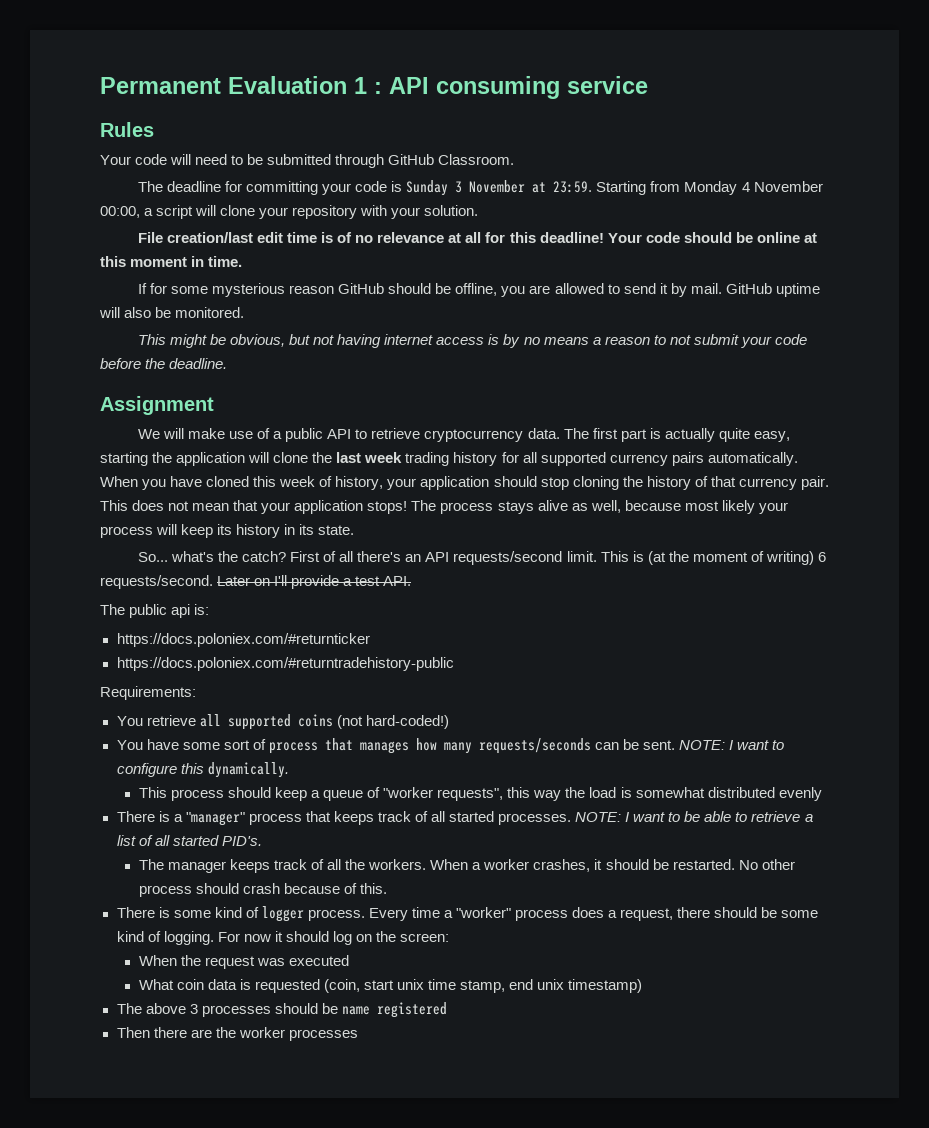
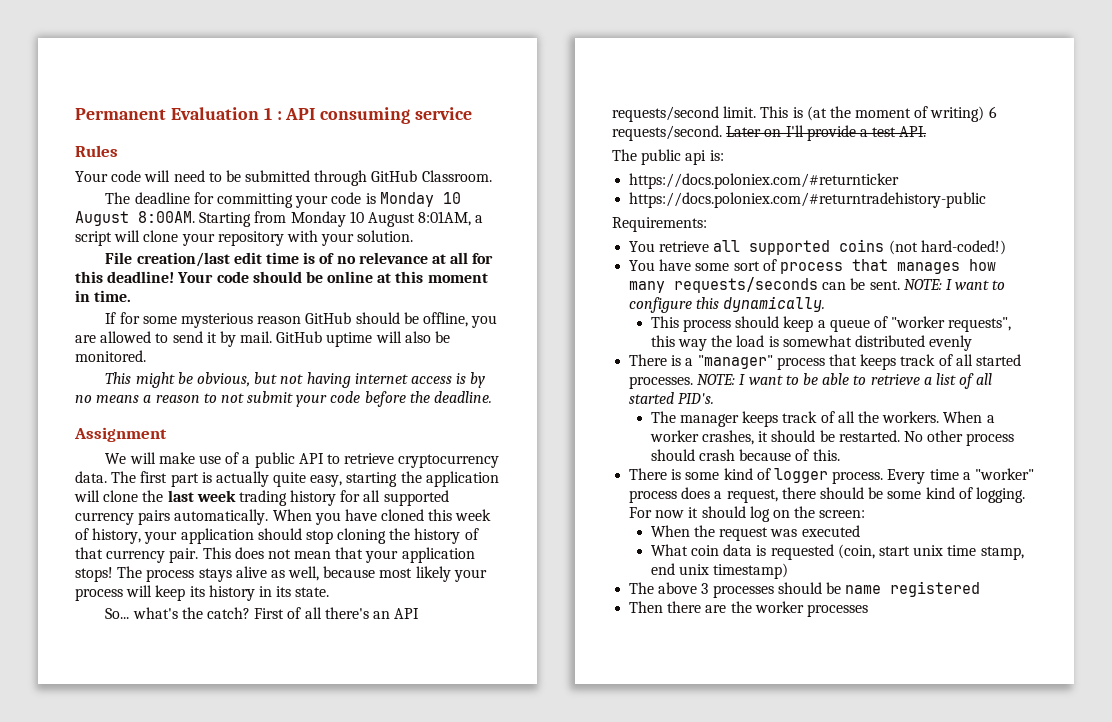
- The deadline for committing your code is Sunday 3 November at 23:59. Starting from Monday 4 November 00:00, a script will clone your repository with your solution.
+ The deadline for committing your code is Monday 10 August 8:00AM. Starting from Monday 10 August 8:01AM, a script will clone your repository with your solution.

